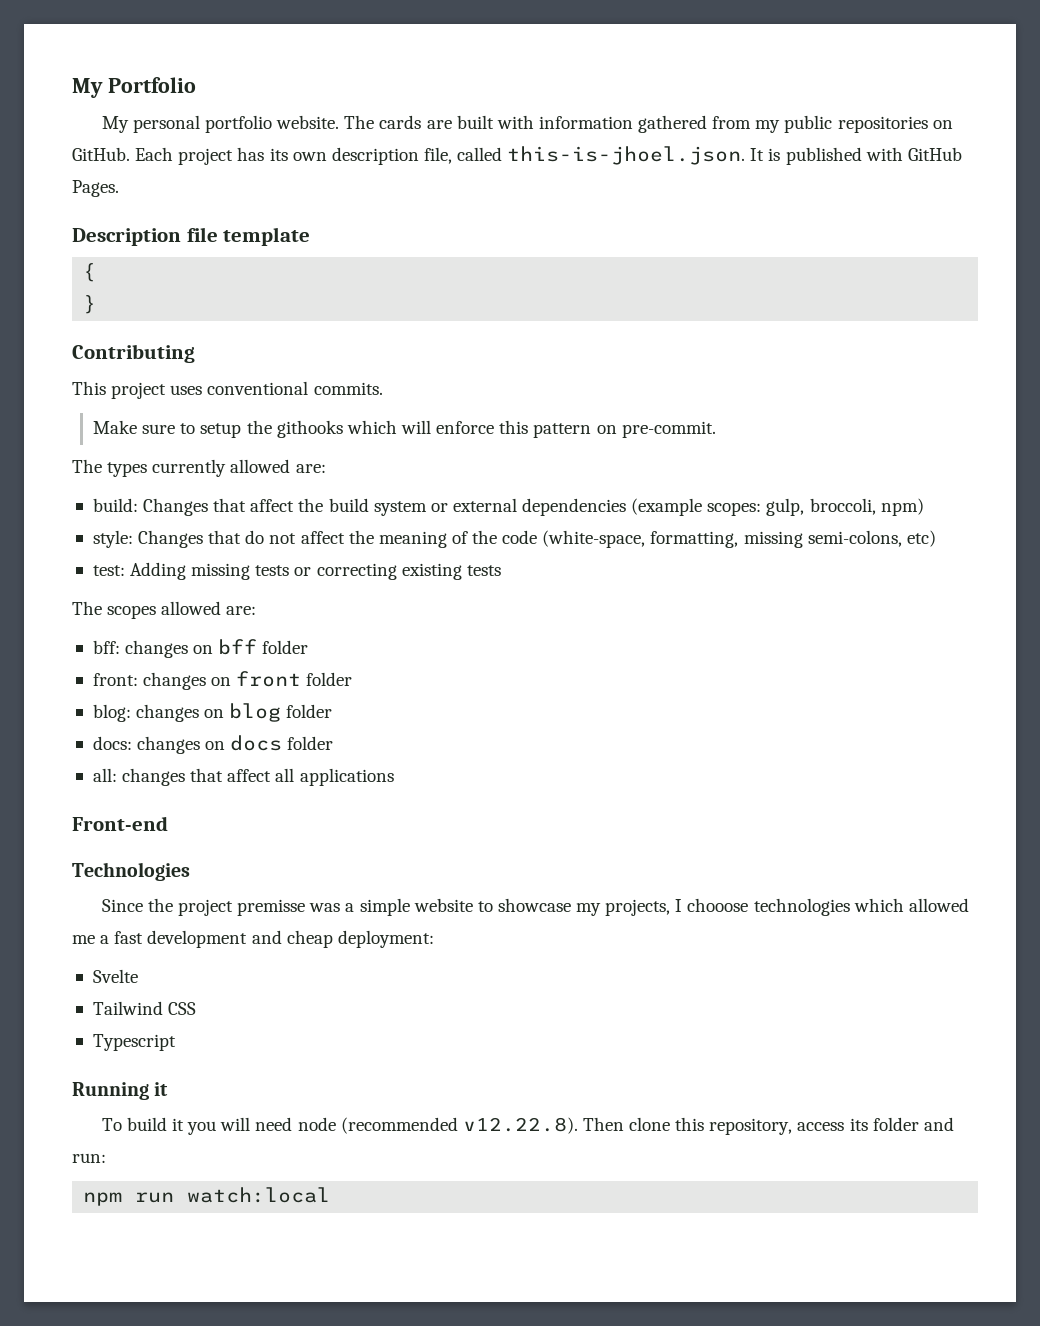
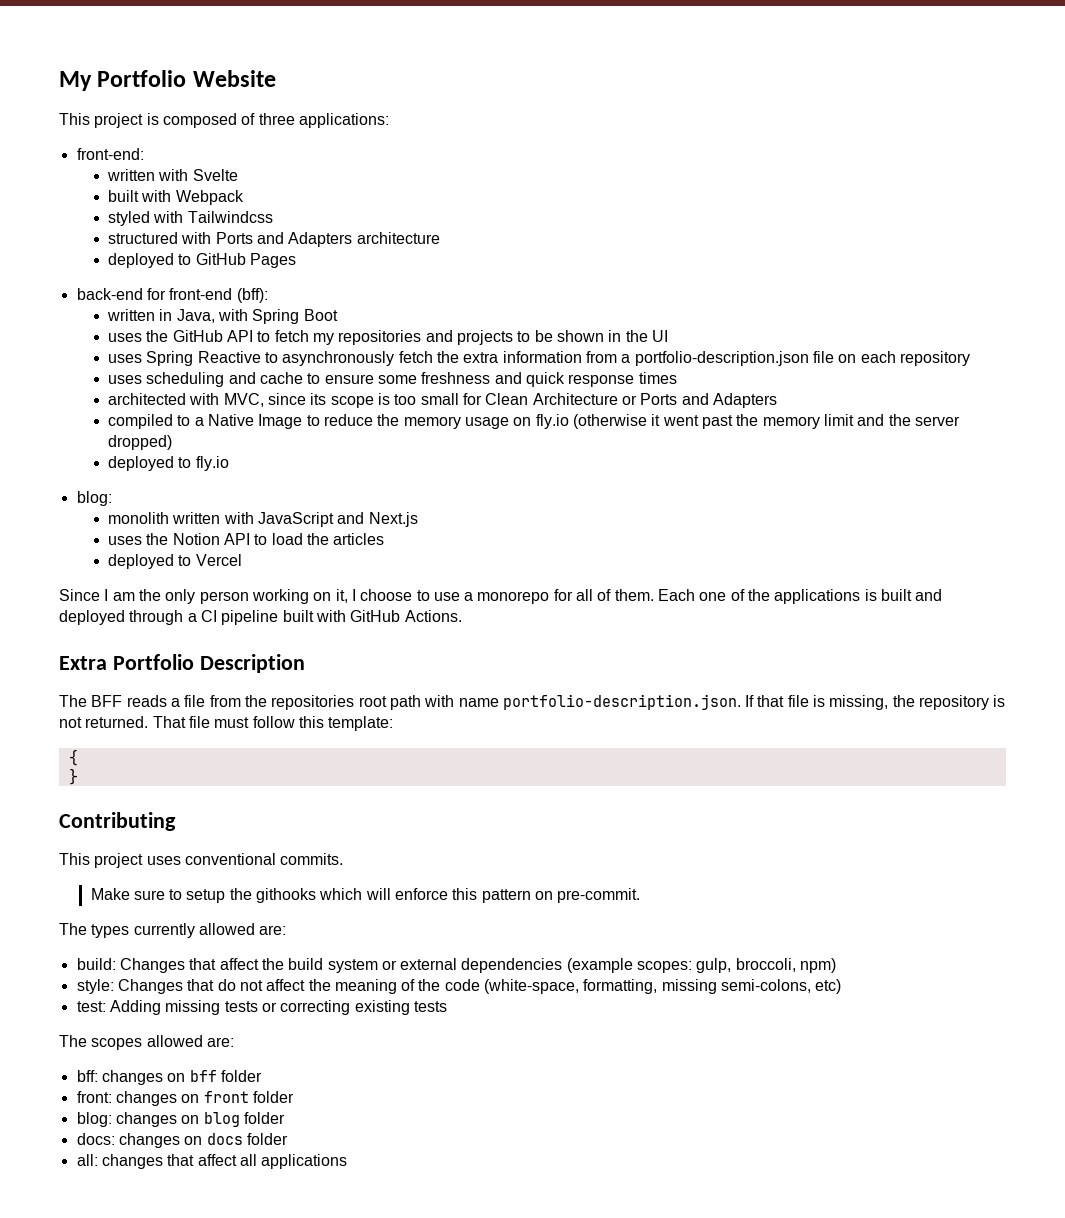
- My Portfolio
- My personal portfolio website. The cards are built with information gathered from my public repositories on GitHub. Each project has its own description file, called this-is-jhoel.json. It is published with GitHub Pages.
- Description file template
+ My Portfolio Website
+ This project is composed of three applications:
+ front-end:
+ written with Svelte
+ built with Webpack
+ styled with Tailwindcss
+ structured with Ports and Adapters architecture
+ deployed to GitHub Pages
+ back-end for front-end (bff):
+ written in Java, with Spring Boot
+ uses the GitHub API to fetch my repositories and projects to be shown in the UI
+ uses Spring Reactive to asynchronously fetch the extra information from a portfolio-description.json file on each repository
+ uses scheduling and cache to ensure some freshness and quick response times
+ architected with MVC, since its scope is too small for Clean Architecture or Ports and Adapters
+ compiled to a Native Image to reduce the memory usage on fly.io (otherwise it went past the memory limit and the server dropped)
+ deployed to fly.io
+ blog:
+ monolith written with JavaScript and Next.js
+ uses the Notion API to load the articles
+ deployed to Vercel
+ Since I am the only person working on it, I choose to use a monorepo for all of them. Each one of the applications is built and deployed through a CI pipeline built with GitHub Actions.
+ Extra Portfolio Description
+ The BFF reads a file from the repositories root path with name portfolio-description.json. If that file is missing, the repository is not returned. That file must follow this template:
- Front-end
- Technologies
- Since the project premisse was a simple website to showcase my projects, I chooose technologies which allowed me a fast development and cheap deployment:
- Svelte
- Tailwind CSS
- Typescript
- Running it
- To build it you will need node (recommended v12.22.8). Then clone this repository, access its folder and run:
- npm run watch:local

